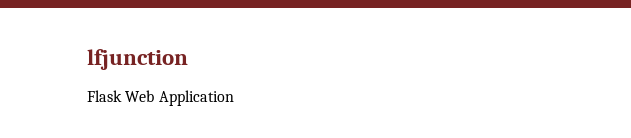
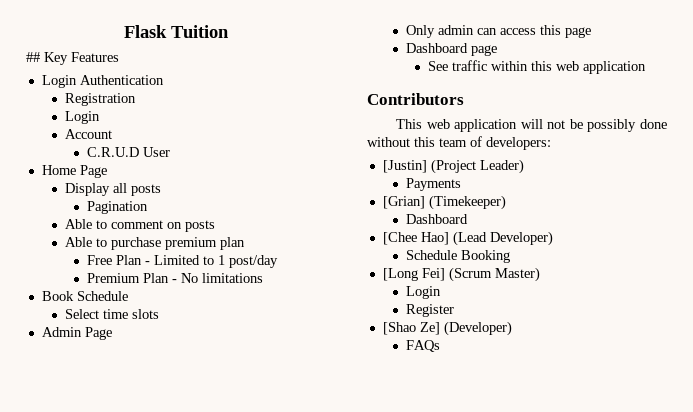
- lfjunction
- Flask Web Application
+ Flask Tuition
+ ## Key Features
+ Login Authentication
+ Registration
+ Login
+ Account
+ C.R.U.D User
+ Home Page
+ Display all posts
+ Pagination
+ Able to comment on posts
+ Able to purchase premium plan
+ Free Plan - Limited to 1 post/day
+ Premium Plan - No limitations
+ Book Schedule
+ Select time slots
+ Admin Page
+ Only admin can access this page
+ Dashboard page
+ See traffic within this web application
+ Contributors
+ This web application will not be possibly done without this team of developers:
+ [Justin] (Project Leader)
+ Payments
+ [Grian] (Timekeeper)
+ Dashboard
+ [Chee Hao] (Lead Developer)
+ Schedule Booking
+ [Long Fei] (Scrum Master)
+ Login
+ Register
+ [Shao Ze] (Developer)
+ FAQs

